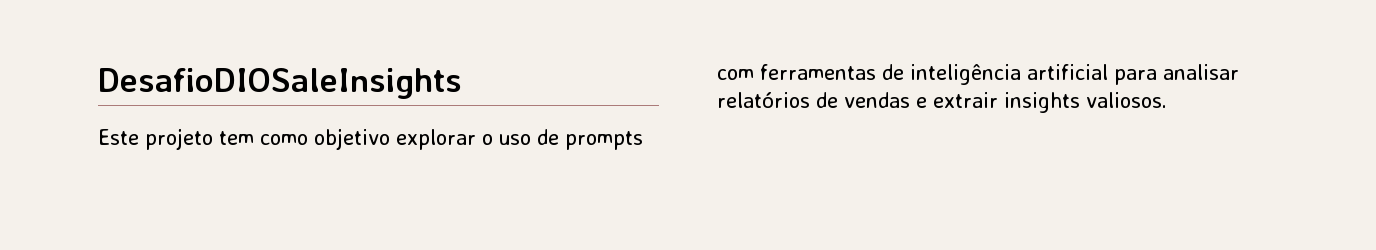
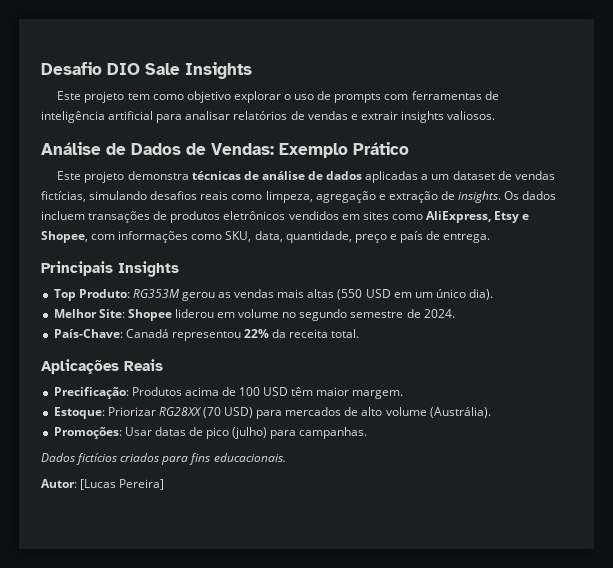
- DesafioDIOSaleInsights
+ Desafio DIO Sale Insights
+ Análise de Dados de Vendas: Exemplo Prático
+ Este projeto demonstra técnicas de análise de dados aplicadas a um dataset de vendas fictícias, simulando desafios reais como limpeza, agregação e extração de insights. Os dados incluem transações de produtos eletrônicos vendidos em sites como AliExpress, Etsy e Shopee, com informações como SKU, data, quantidade, preço e país de entrega.
+ Principais Insights
+ Top Produto: RG353M gerou as vendas mais altas (550 USD em um único dia).
+ Melhor Site: Shopee liderou em volume no segundo semestre de 2024.
+ País-Chave: Canadá representou 22% da receita total.
+ Aplicações Reais
+ Precificação: Produtos acima de 100 USD têm maior margem.
+ Estoque: Priorizar RG28XX (70 USD) para mercados de alto volume (Austrália).
+ Promoções: Usar datas de pico (julho) para campanhas.
+ Dados fictícios criados para fins educacionais.
+ Autor: [Lucas Pereira]

